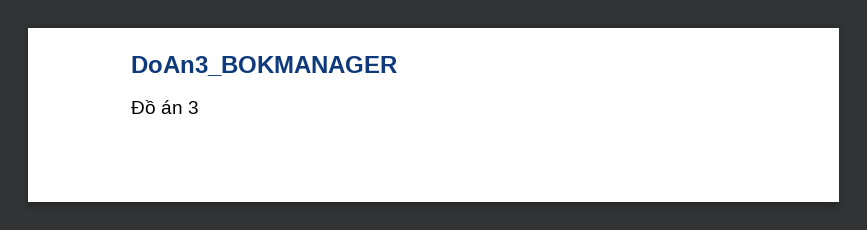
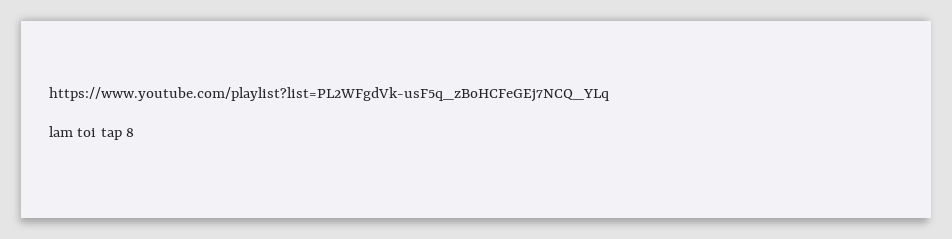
- DoAn3_BOKMANAGER
- Đồ án 3
+ https://www.youtube.com/playlist?list=PL2WFgdVk-usF5q_zBoHCFeGEj7NCQ_YLq
+ lam toi tap 8

